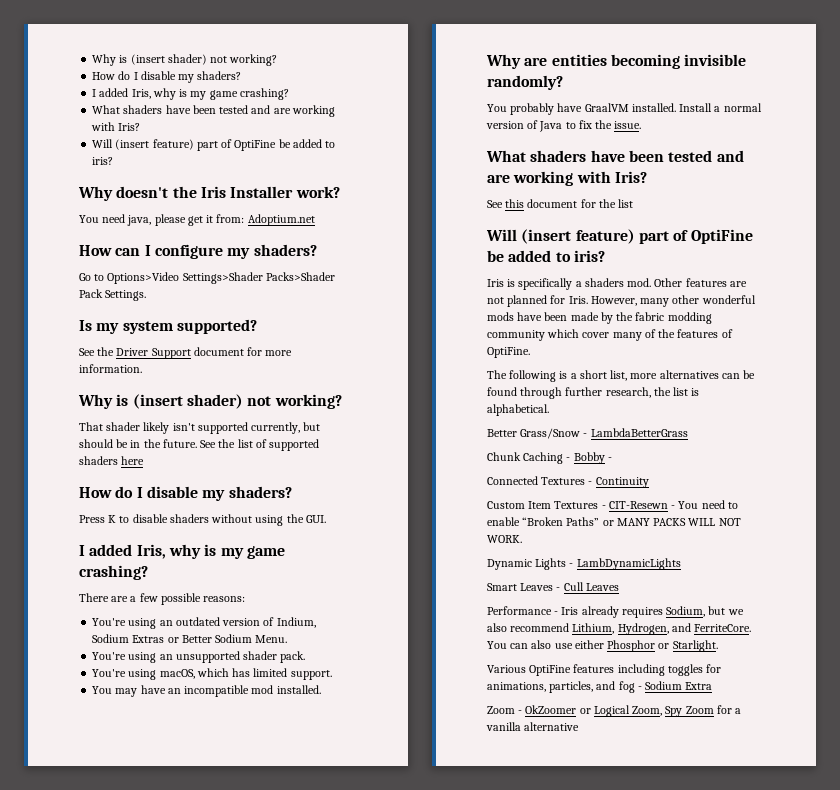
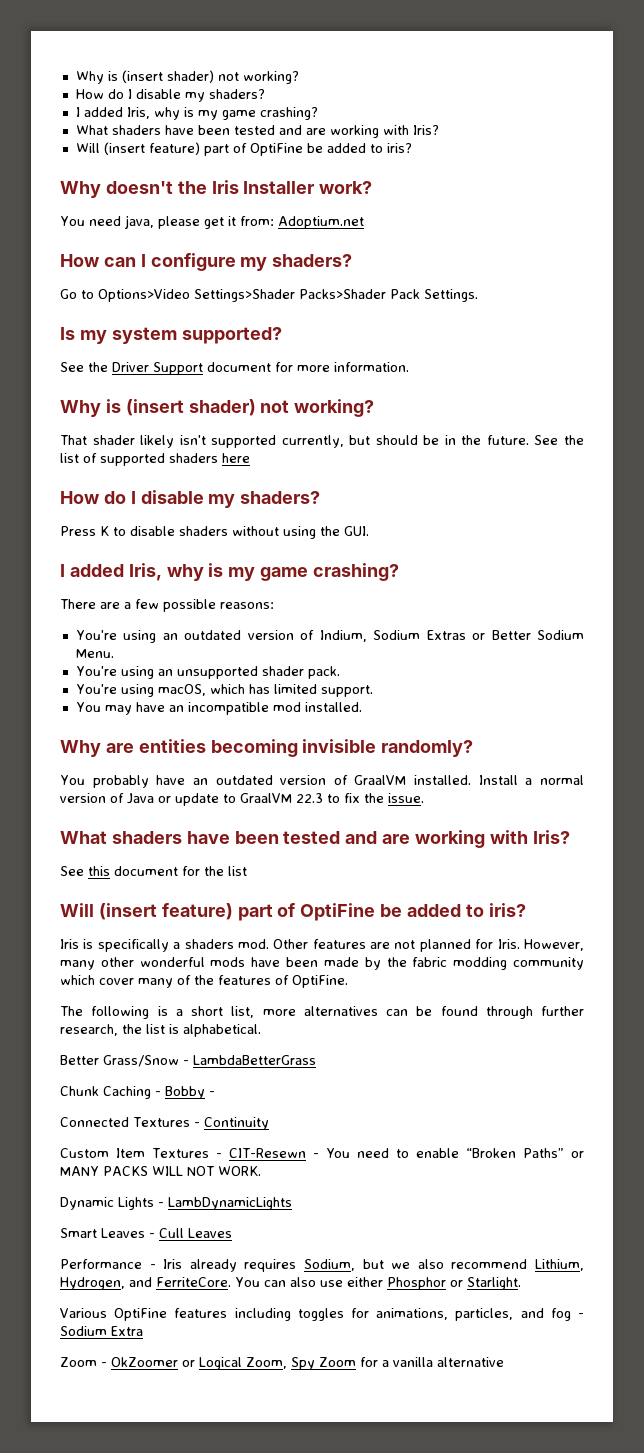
- You probably have GraalVM installed.
+ You probably have an outdated version of GraalVM installed.
- Install a normal version of Java to fix the issue.
+ Install a normal version of Java or update to GraalVM 22.3 to fix the issue.

